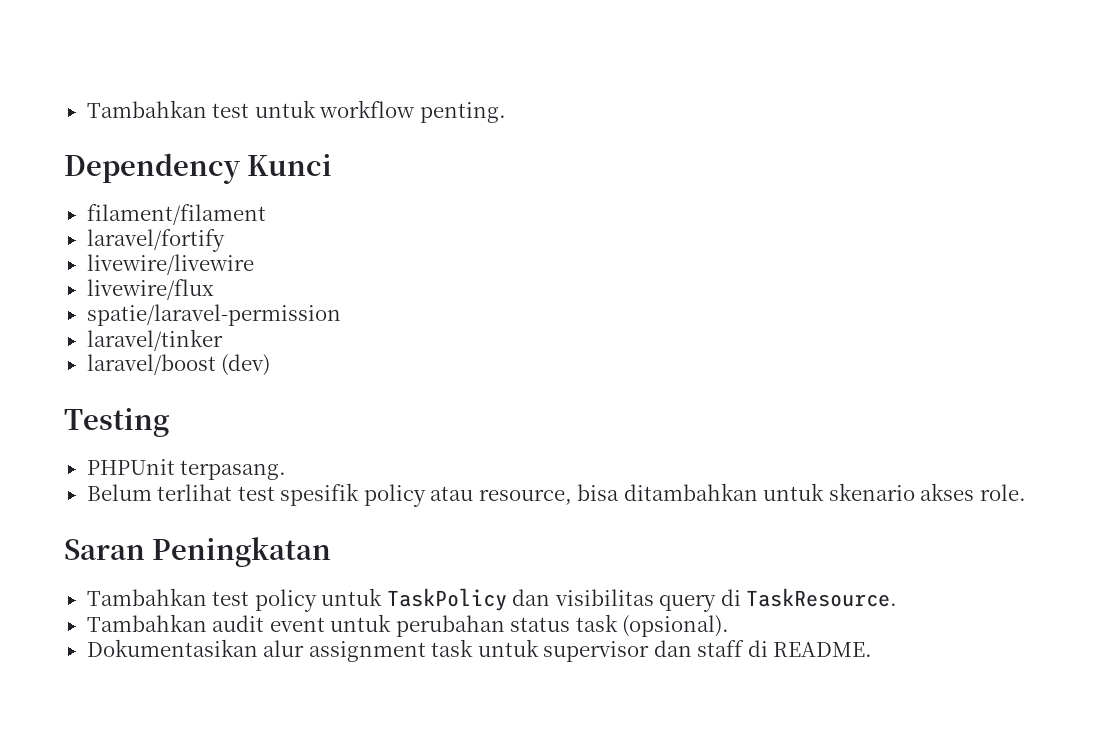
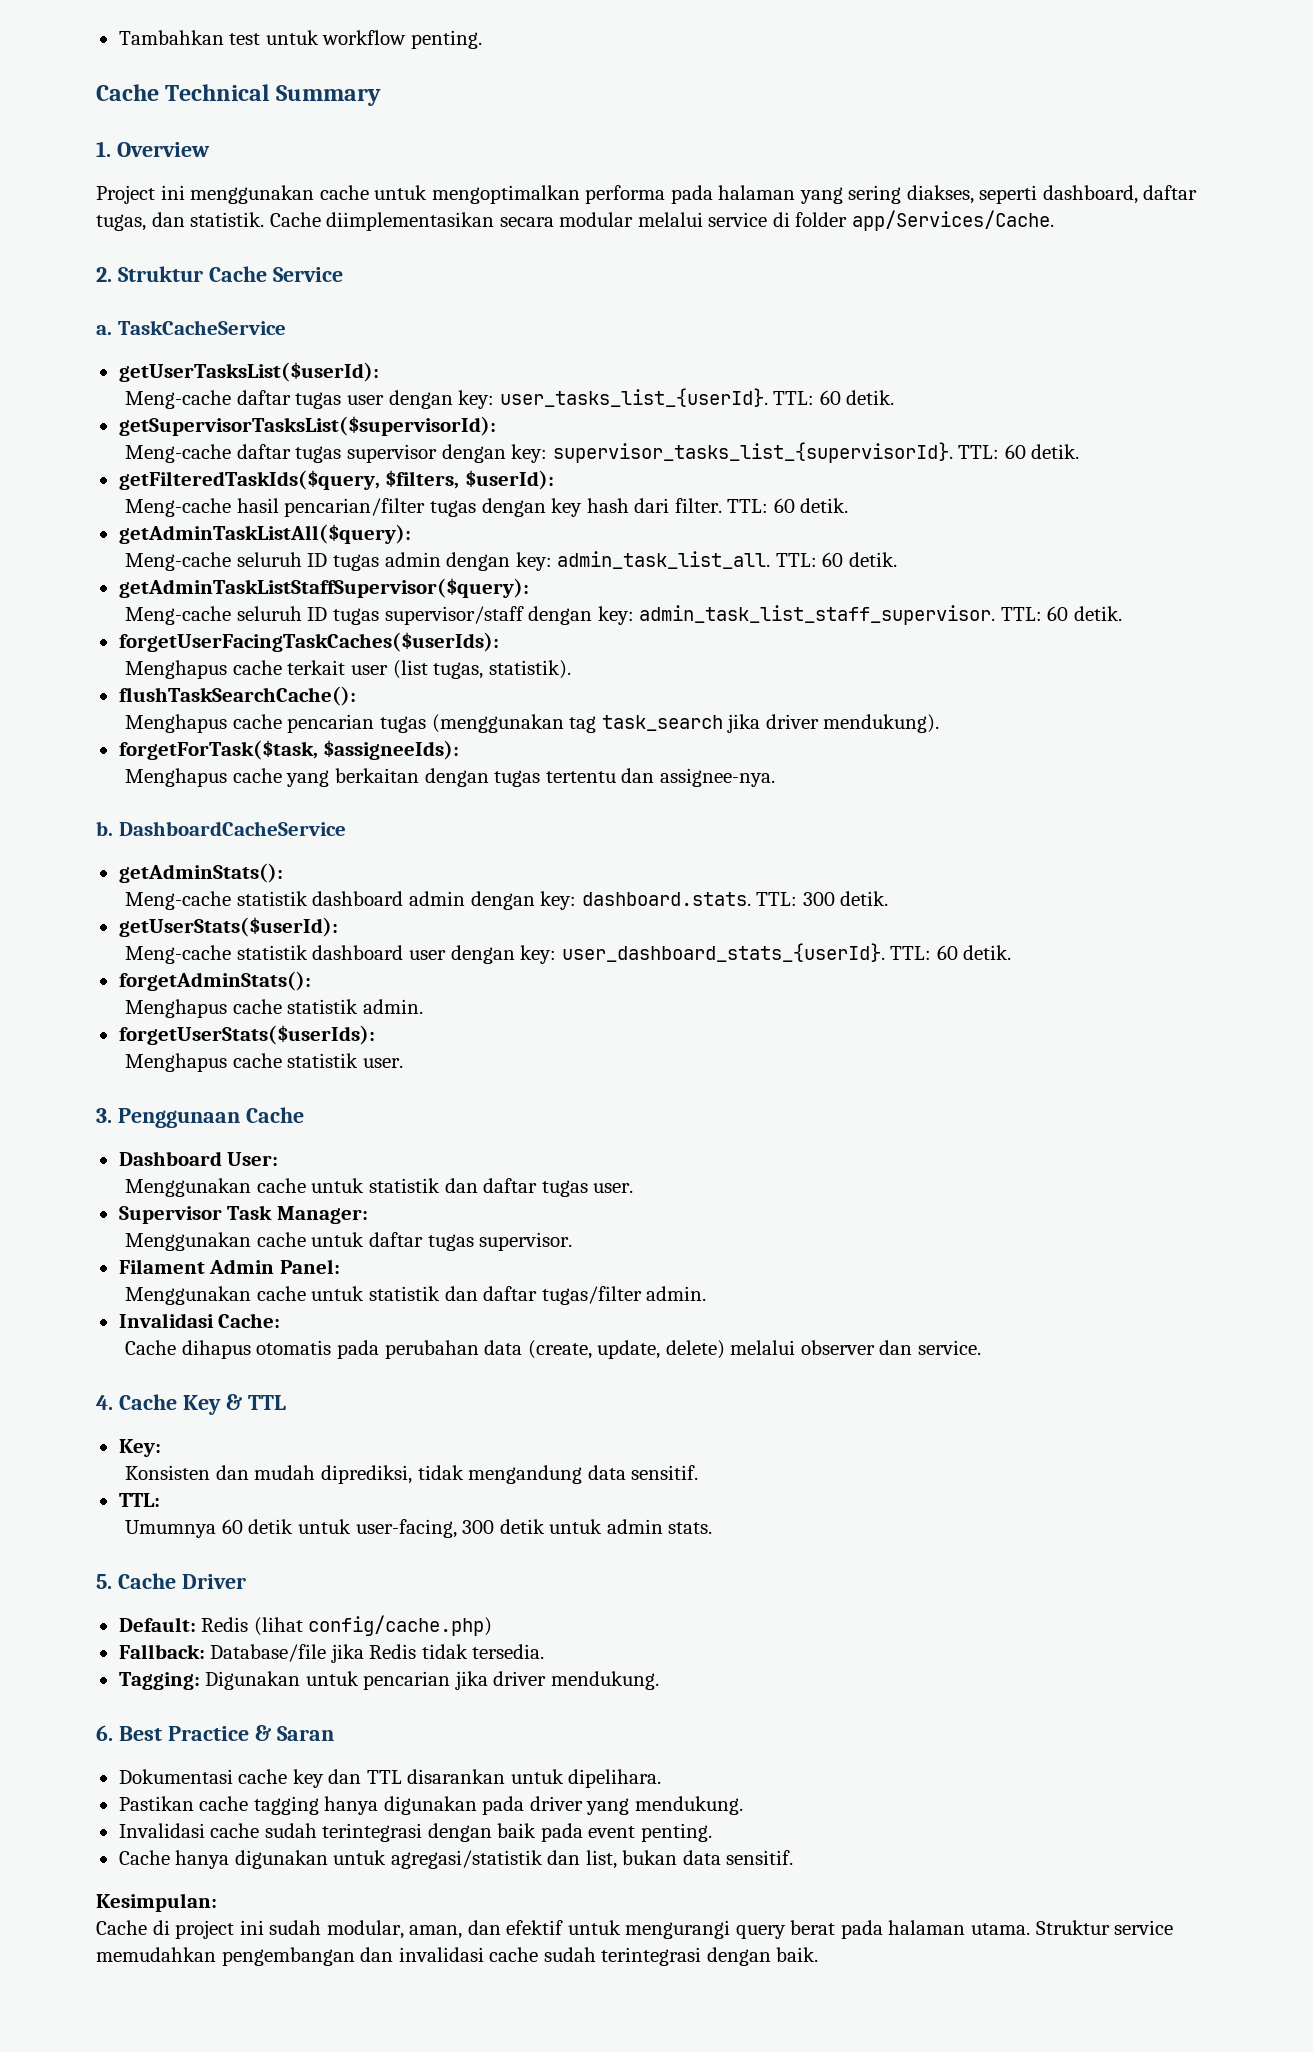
- Dependency Kunci
- filament/filament
- laravel/fortify
- livewire/livewire
- livewire/flux
- spatie/laravel-permission
- laravel/tinker
- laravel/boost (dev)
- Testing
- PHPUnit terpasang.
- Belum terlihat test spesifik policy atau resource, bisa ditambahkan untuk skenario akses role.
- Saran Peningkatan
- Tambahkan test policy untuk TaskPolicy dan visibilitas query di TaskResource.
- Tambahkan audit event untuk perubahan status task (opsional).
- Dokumentasikan alur assignment task untuk supervisor dan staff di README.
+ Cache Technical Summary
+ 1. Overview
+ Project ini menggunakan cache untuk mengoptimalkan performa pada halaman yang sering diakses, seperti dashboard, daftar tugas, dan statistik. Cache diimplementasikan secara modular melalui service di folder app/Services/Cache.
+ 2. Struktur Cache Service
+ a. TaskCacheService
+ getUserTasksList($userId):
+ Meng-cache daftar tugas user dengan key: user_tasks_list_{userId}. TTL: 60 detik.
+ getSupervisorTasksList($supervisorId):
+ Meng-cache daftar tugas supervisor dengan key: supervisor_tasks_list_{supervisorId}. TTL: 60 detik.
+ getFilteredTaskIds($query, $filters, $userId):
+ Meng-cache hasil pencarian/filter tugas dengan key hash dari filter. TTL: 60 detik.
+ getAdminTaskListAll($query):
+ Meng-cache seluruh ID tugas admin dengan key: admin_task_list_all. TTL: 60 detik.
+ getAdminTaskListStaffSupervisor($query):
+ Meng-cache seluruh ID tugas supervisor/staff dengan key: admin_task_list_staff_supervisor. TTL: 60 detik.
+ forgetUserFacingTaskCaches($userIds):
+ Menghapus cache terkait user (list tugas, statistik).
+ flushTaskSearchCache():
+ Menghapus cache pencarian tugas (menggunakan tag task_search jika driver mendukung).
+ forgetForTask($task, $assigneeIds):
+ Menghapus cache yang berkaitan dengan tugas tertentu dan assignee-nya.
+ b. DashboardCacheService
+ getAdminStats():
+ Meng-cache statistik dashboard admin dengan key: dashboard.stats. TTL: 300 detik.
+ getUserStats($userId):
+ Meng-cache statistik dashboard user dengan key: user_dashboard_stats_{userId}. TTL: 60 detik.
+ forgetAdminStats():
+ Menghapus cache statistik admin.
+ forgetUserStats($userIds):
+ Menghapus cache statistik user.
+ 3. Penggunaan Cache
+ Dashboard User:
+ Menggunakan cache untuk statistik dan daftar tugas user.
+ Supervisor Task Manager:
+ Menggunakan cache untuk daftar tugas supervisor.
+ Filament Admin Panel:
+ Menggunakan cache untuk statistik dan daftar tugas/filter admin.
+ Invalidasi Cache:
+ Cache dihapus otomatis pada perubahan data (create, update, delete) melalui observer dan service.
+ 4. Cache Key & TTL
+ Key:
+ Konsisten dan mudah diprediksi, tidak mengandung data sensitif.
+ TTL:
+ Umumnya 60 detik untuk user-facing, 300 detik untuk admin stats.
+ 5. Cache Driver
+ Default: Redis (lihat config/cache.php)
+ Fallback: Database/file jika Redis tidak tersedia.
+ Tagging: Digunakan untuk pencarian jika driver mendukung.
+ 6. Best Practice & Saran
+ Dokumentasi cache key dan TTL disarankan untuk dipelihara.
+ Pastikan cache tagging hanya digunakan pada driver yang mendukung.
+ Invalidasi cache sudah terintegrasi dengan baik pada event penting.
+ Cache hanya digunakan untuk agregasi/statistik dan list, bukan data sensitif.
+ Kesimpulan:
+ Cache di project ini sudah modular, aman, dan efektif untuk mengurangi query berat pada halaman utama. Struktur service memudahkan pengembangan dan invalidasi cache sudah terintegrasi dengan baik.

